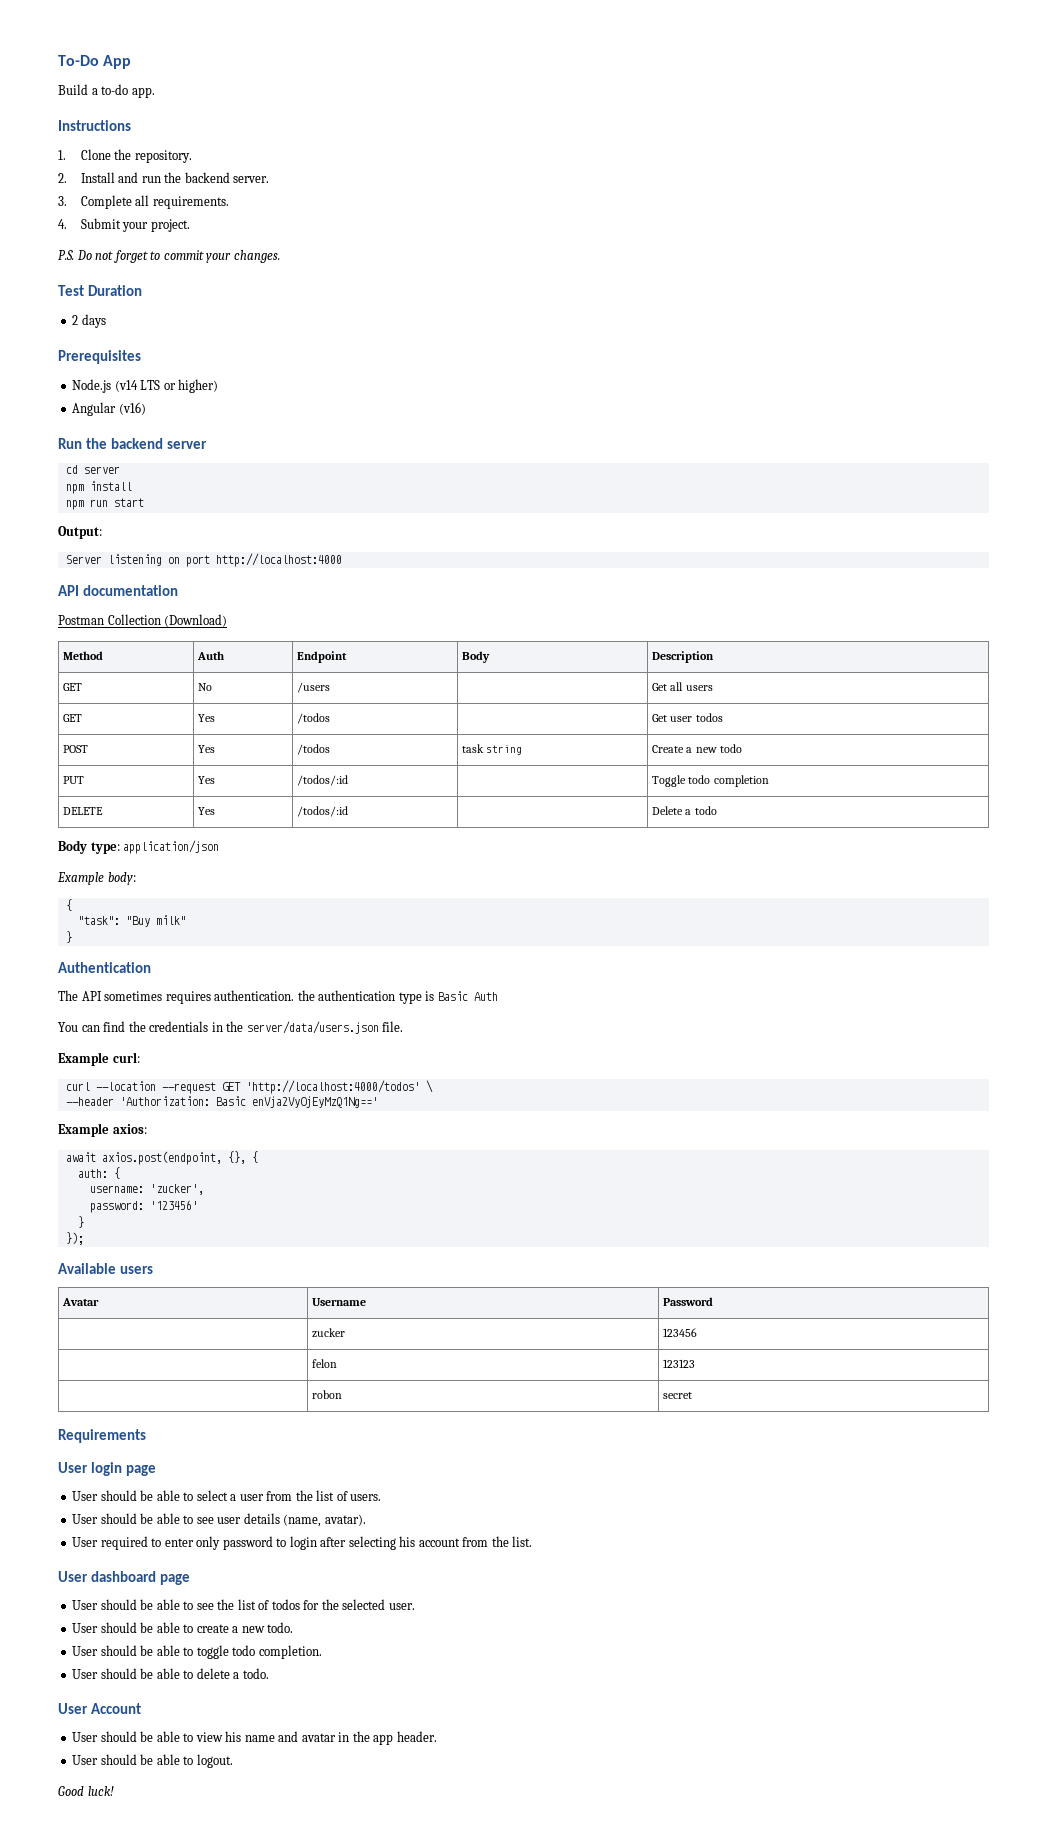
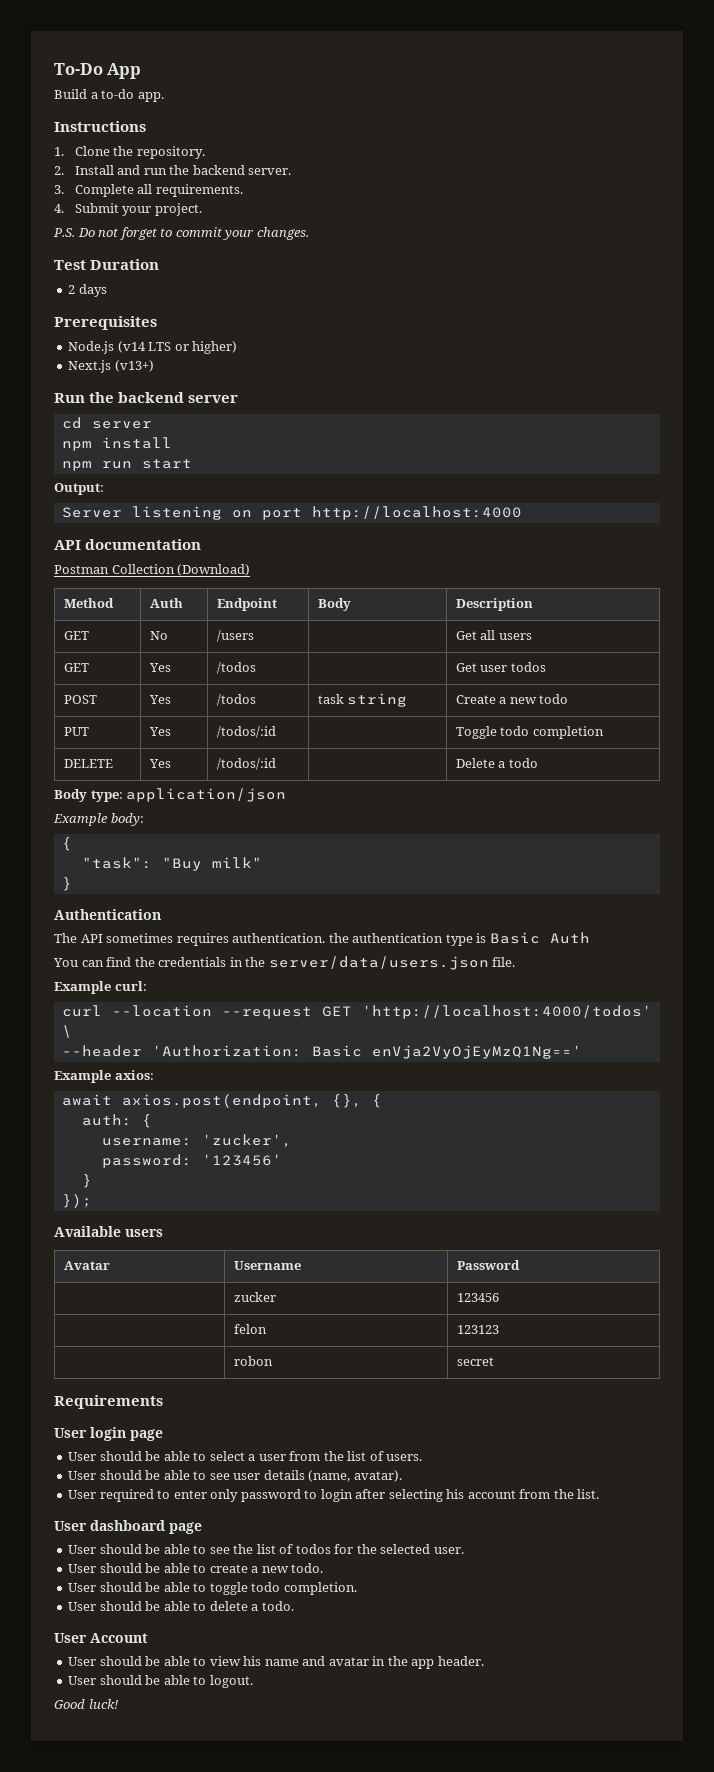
- Angular (v16)
+ Next.js (v13+)

